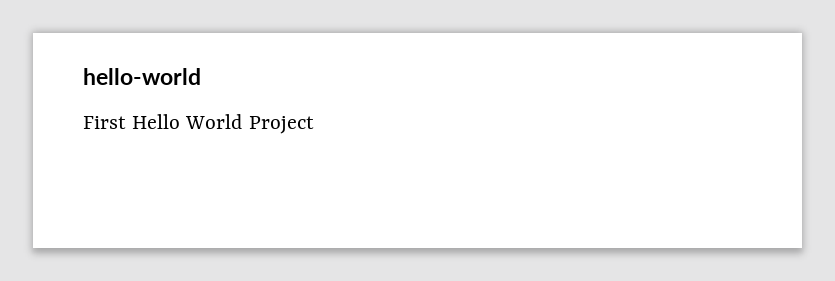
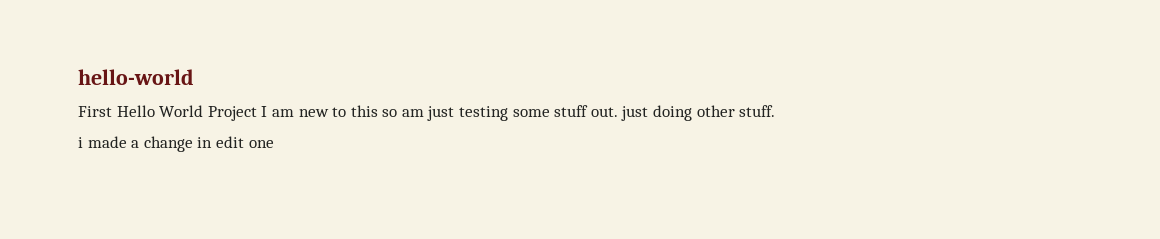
- First Hello World Project
+ First Hello World Project I am new to this so am just testing some stuff out. just doing other stuff.
+ i made a change in edit one

